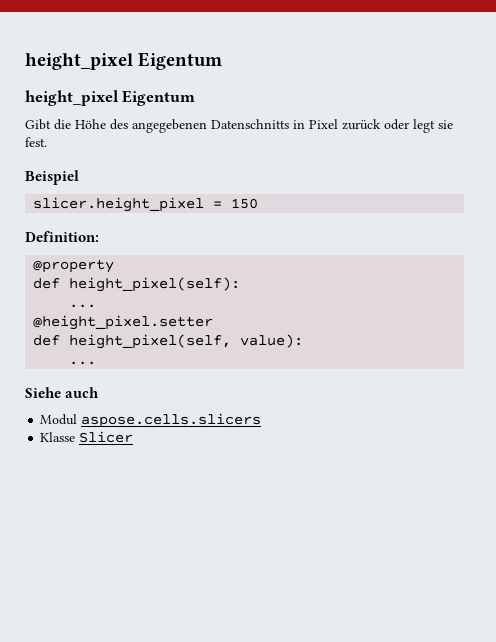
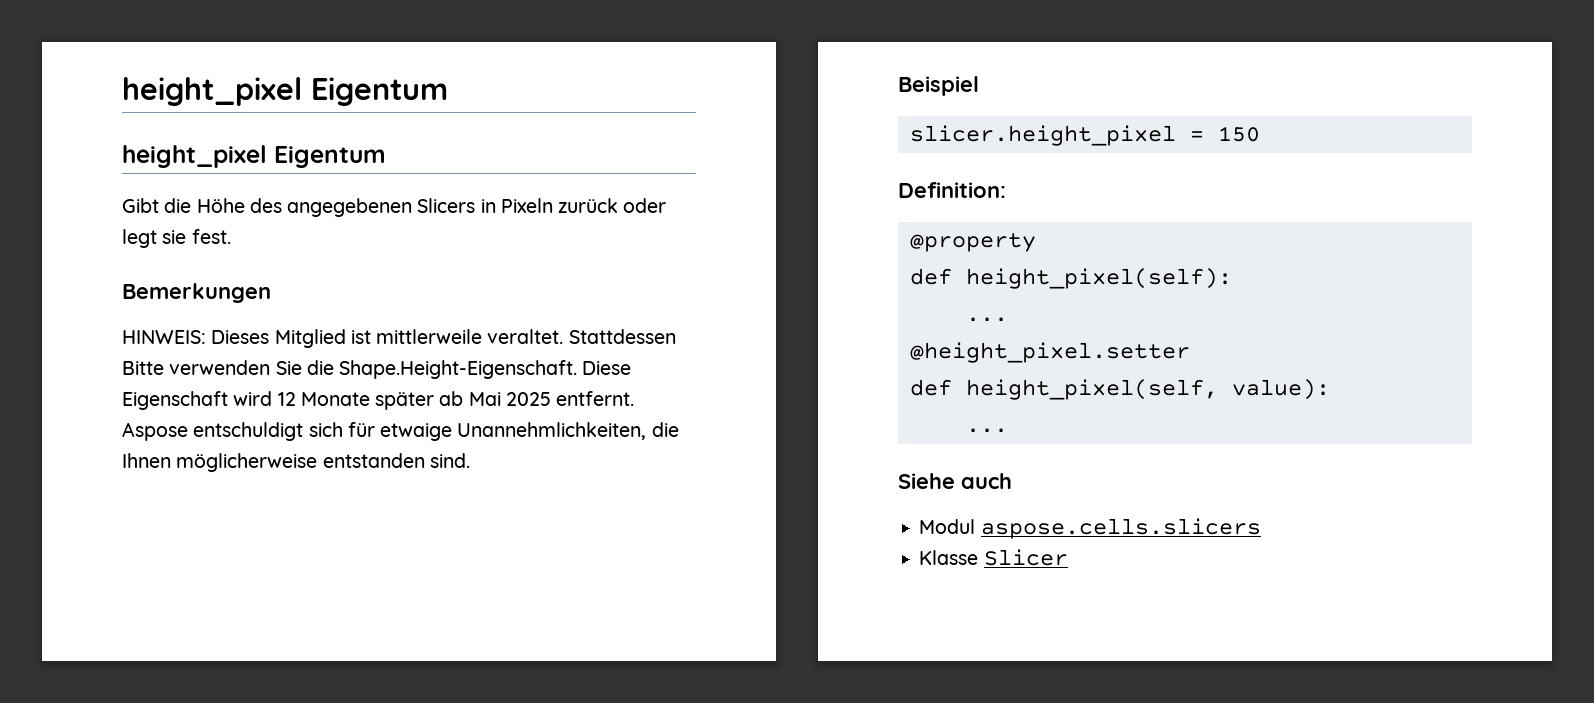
- Gibt die Höhe des angegebenen Datenschnitts in Pixel zurück oder legt sie fest.
+ Gibt die Höhe des angegebenen Slicers in Pixeln zurück oder legt sie fest.
+ Bemerkungen
+ HINWEIS: Dieses Mitglied ist mittlerweile veraltet. Stattdessen Bitte verwenden Sie die Shape.Height-Eigenschaft. Diese Eigenschaft wird 12 Monate später ab Mai 2025 entfernt. Aspose entschuldigt sich für etwaige Unannehmlichkeiten, die Ihnen möglicherweise entstanden sind.

